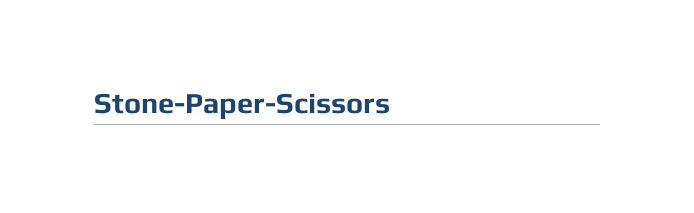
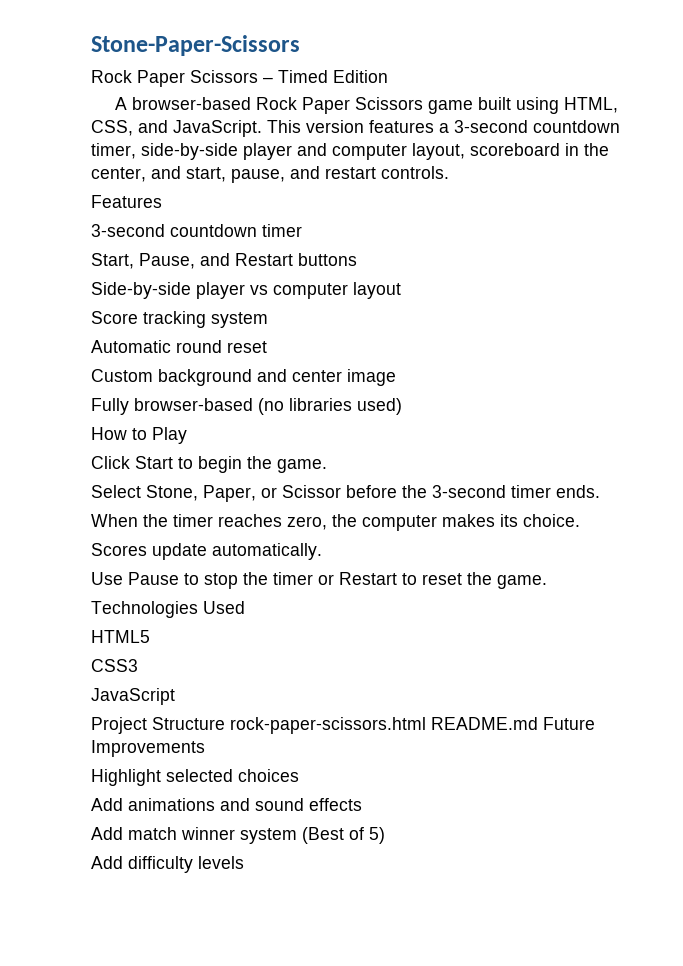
+ Rock Paper Scissors – Timed Edition
+ A browser-based Rock Paper Scissors game built using HTML, CSS, and JavaScript. This version features a 3-second countdown timer, side-by-side player and computer layout, scoreboard in the center, and start, pause, and restart controls.
+ Features
+ 3-second countdown timer
+ Start, Pause, and Restart buttons
+ Side-by-side player vs computer layout
+ Score tracking system
+ Automatic round reset
+ Custom background and center image
+ Fully browser-based (no libraries used)
+ How to Play
+ Click Start to begin the game.
+ Select Stone, Paper, or Scissor before the 3-second timer ends.
+ When the timer reaches zero, the computer makes its choice.
+ Scores update automatically.
+ Use Pause to stop the timer or Restart to reset the game.
+ Technologies Used
+ HTML5
+ CSS3
+ JavaScript
+ Project Structure rock-paper-scissors.html README.md Future Improvements
+ Highlight selected choices
+ Add animations and sound effects
+ Add match winner system (Best of 5)
+ Add difficulty levels

